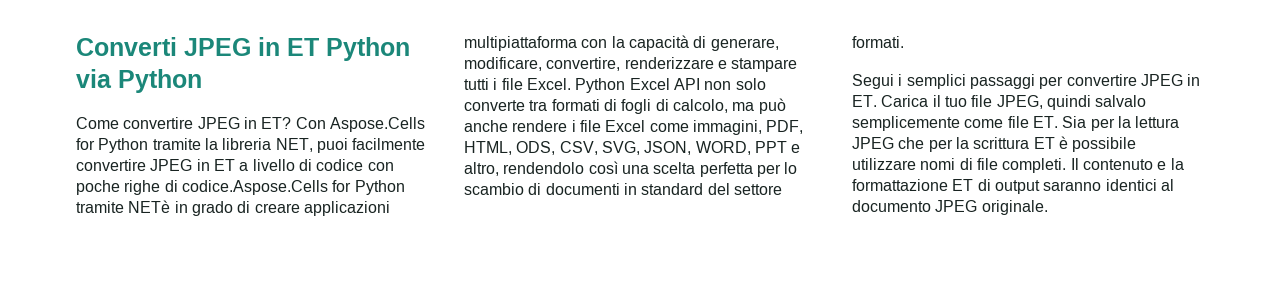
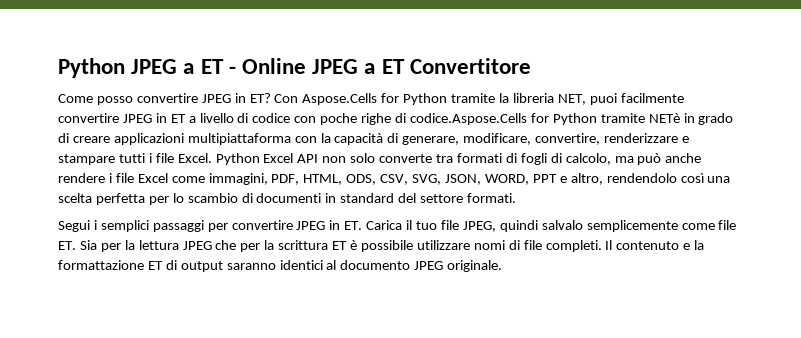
- Converti JPEG in ET Python via Python
+ Python JPEG a ET - Online JPEG a ET Convertitore
- Come convertire JPEG in ET?
+ Come posso convertire JPEG in ET?

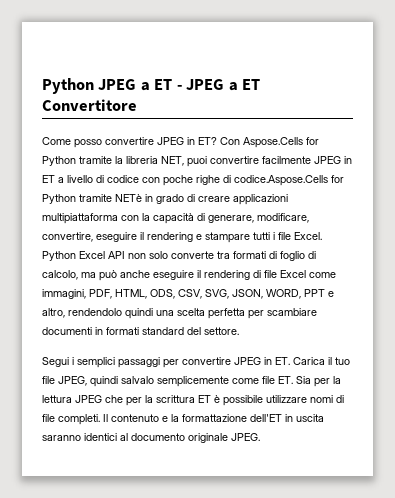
- Python JPEG a ET - Online JPEG a ET Convertitore
+ Python JPEG a ET - JPEG a ET Convertitore
- Con Aspose.Cells for Python tramite la libreria NET, puoi facilmente convertire JPEG in ET a livello di codice con poche righe di codice.Aspose.Cells for Python tramite NETè in grado di creare applicazioni multipiattaforma con la capacità di generare, modificare, convertire, renderizzare e stampare tutti i file Excel.
+ Con Aspose.Cells for Python tramite la libreria NET, puoi convertire facilmente JPEG in ET a livello di codice con poche righe di codice.Aspose.Cells for Python tramite NETè in grado di creare applicazioni multipiattaforma con la capacità di generare, modificare, convertire, eseguire il rendering e stampare tutti i file Excel.
- Python Excel API non solo converte tra formati di fogli di calcolo, ma può anche rendere i file Excel come immagini, PDF, HTML, ODS, CSV, SVG, JSON, WORD, PPT e altro, rendendolo così una scelta perfetta per lo scambio di documenti in standard del settore formati.
+ Python Excel API non solo converte tra formati di foglio di calcolo, ma può anche eseguire il rendering di file Excel come immagini, PDF, HTML, ODS, CSV, SVG, JSON, WORD, PPT e altro, rendendolo quindi una scelta perfetta per scambiare documenti in formati standard del settore.
- Il contenuto e la formattazione ET di output saranno identici al documento JPEG originale.
+ Il contenuto e la formattazione dell'ET in uscita saranno identici al documento originale JPEG.

